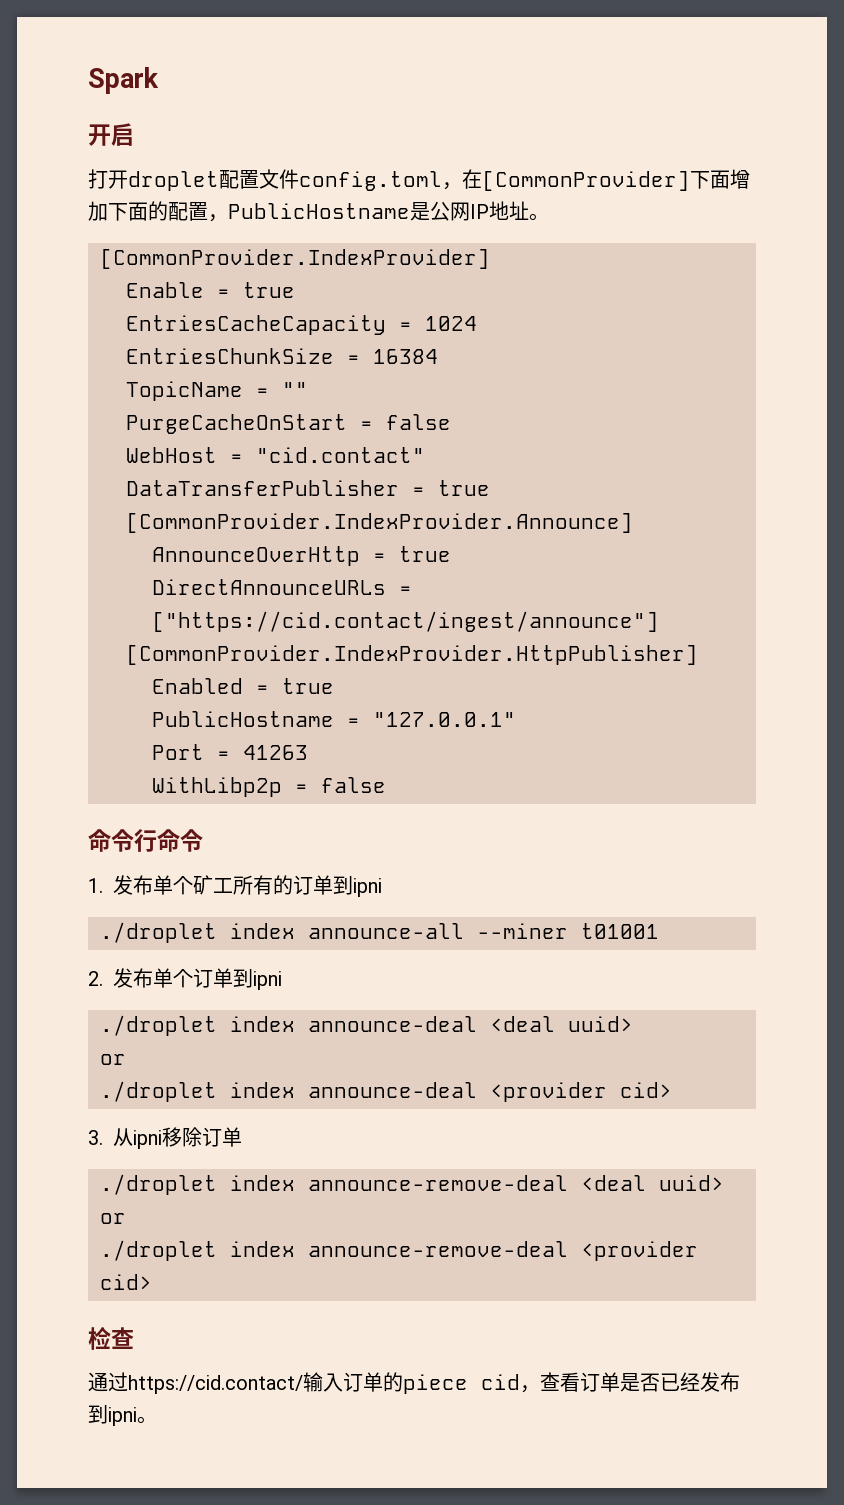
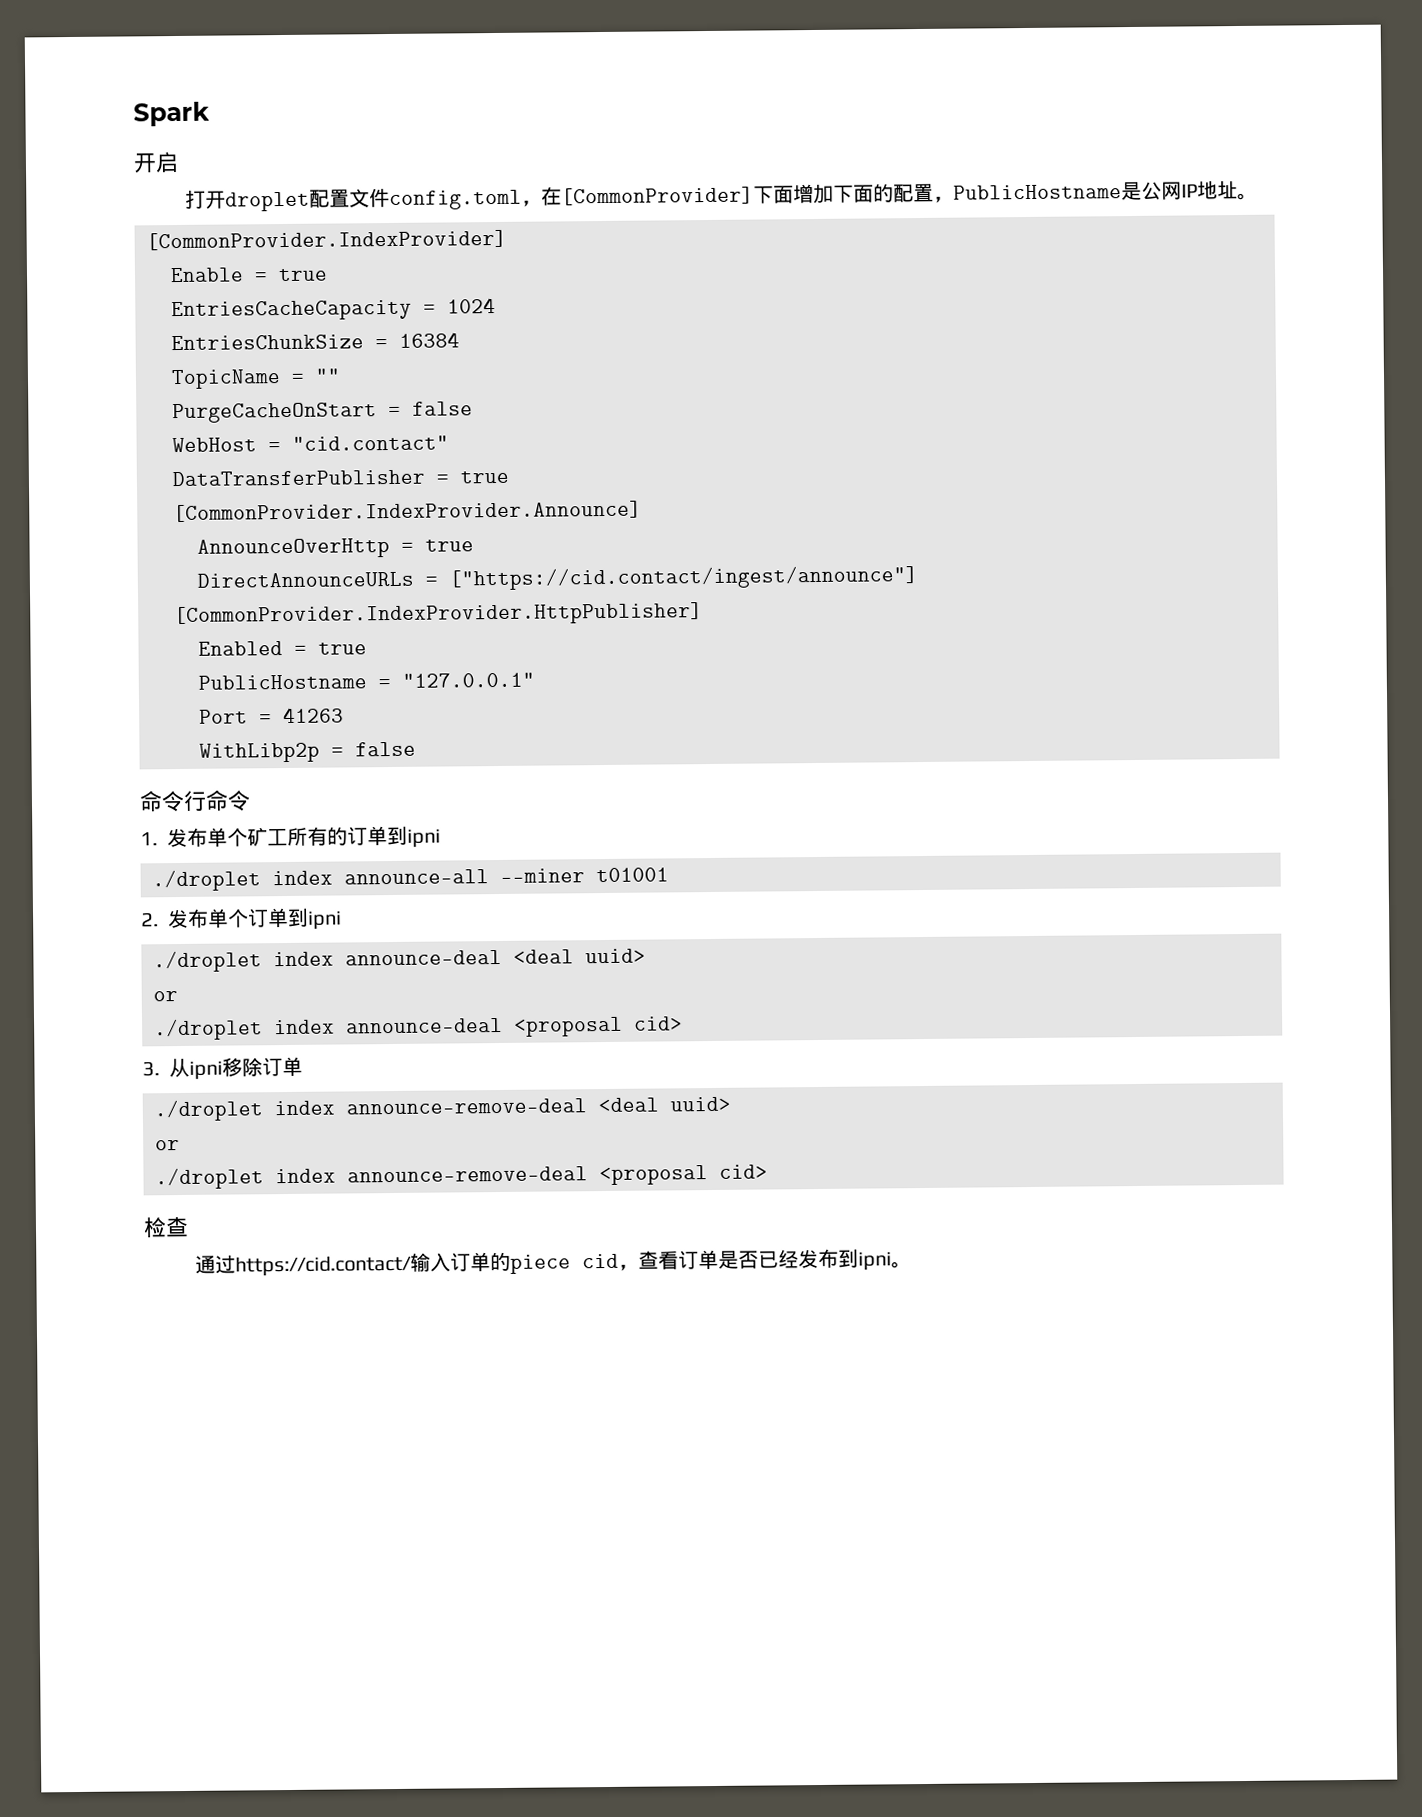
- ./droplet index announce-deal <provider cid>
+ ./droplet index announce-deal <proposal cid>
- ./droplet index announce-remove-deal <provider cid>
+ ./droplet index announce-remove-deal <proposal cid>

